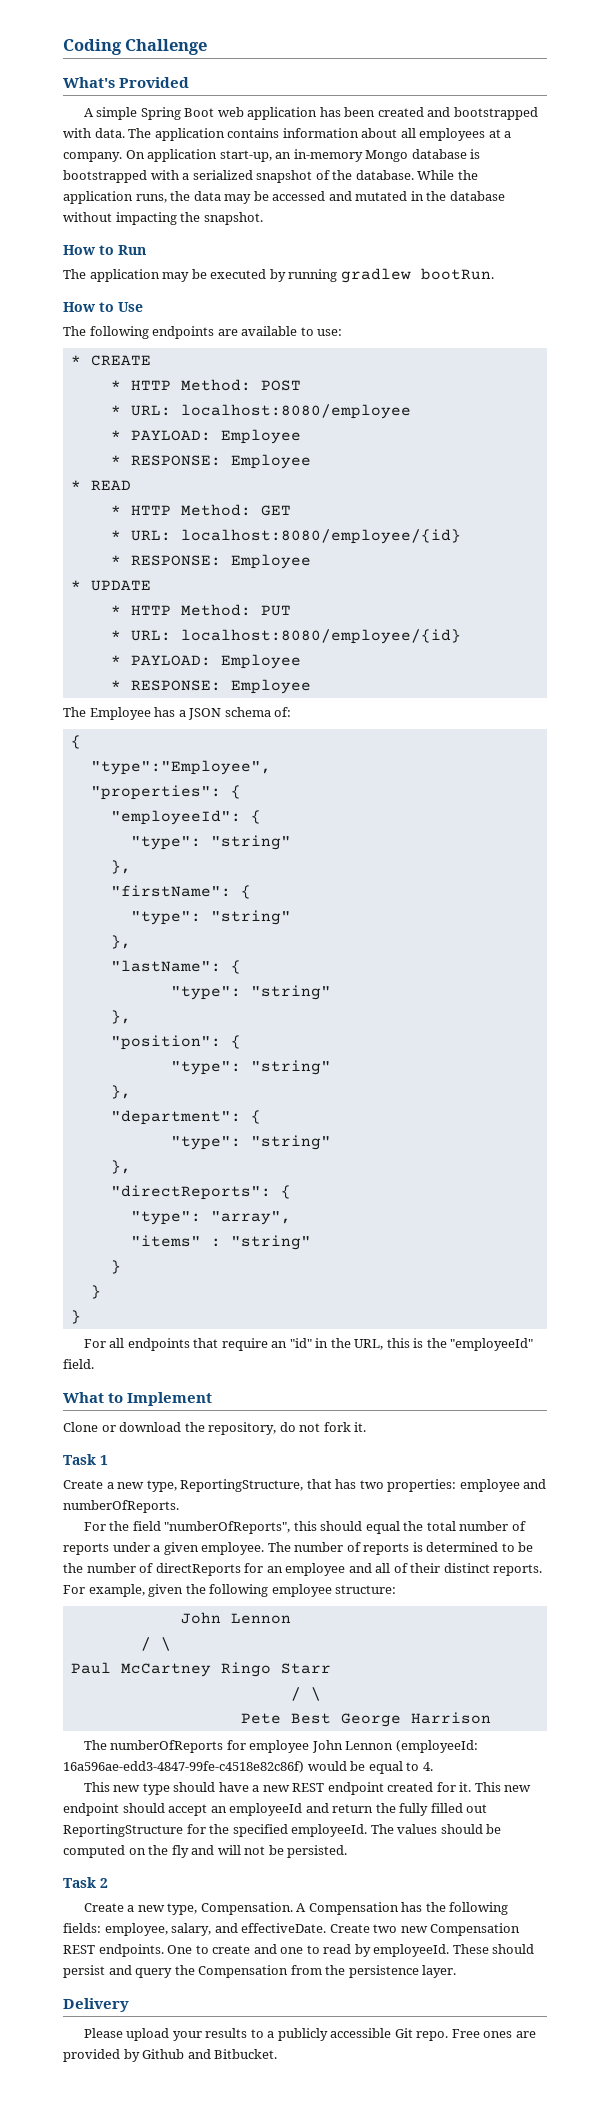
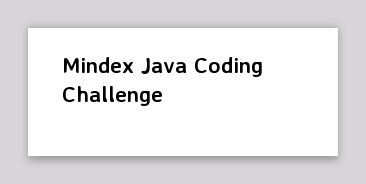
- Coding Challenge
+ Mindex Java Coding Challenge
- What's Provided
- A simple Spring Boot web application has been created and bootstrapped with data. The application contains information about all employees at a company. On application start-up, an in-memory Mongo database is bootstrapped with a serialized snapshot of the database. While the application runs, the data may be accessed and mutated in the database without impacting the snapshot.
- How to Run
- The application may be executed by running gradlew bootRun.
- How to Use
- The following endpoints are available to use:
- * CREATE
- * HTTP Method: POST
- * URL: localhost:8080/employee
- * PAYLOAD: Employee
- * RESPONSE: Employee
- * READ
- * HTTP Method: GET
- * URL: localhost:8080/employee/{id}
- * RESPONSE: Employee
- * UPDATE
- * HTTP Method: PUT
- * URL: localhost:8080/employee/{id}
- * PAYLOAD: Employee
- * RESPONSE: Employee
- The Employee has a JSON schema of:
- {
- "type":"Employee",
- "properties": {
- "employeeId": {
- "type": "string"
- },
- "firstName": {
- "type": "string"
- },
- "lastName": {
- "type": "string"
- },
- "position": {
- "type": "string"
- },
- "department": {
- "type": "string"
- },
- "directReports": {
- "type": "array",
- "items" : "string"
- }
- }
- }
- For all endpoints that require an "id" in the URL, this is the "employeeId" field.
- What to Implement
- Clone or download the repository, do not fork it.
- Task 1
- Create a new type, ReportingStructure, that has two properties: employee and numberOfReports.
- For the field "numberOfReports", this should equal the total number of reports under a given employee. The number of reports is determined to be the number of directReports for an employee and all of their distinct reports. For example, given the following employee structure:
- John Lennon
- / \
- Paul McCartney Ringo Starr
- / \
- Pete Best George Harrison
- The numberOfReports for employee John Lennon (employeeId: 16a596ae-edd3-4847-99fe-c4518e82c86f) would be equal to 4.
- This new type should have a new REST endpoint created for it. This new endpoint should accept an employeeId and return the fully filled out ReportingStructure for the specified employeeId. The values should be computed on the fly and will not be persisted.
- Task 2
- Create a new type, Compensation. A Compensation has the following fields: employee, salary, and effectiveDate. Create two new Compensation REST endpoints. One to create and one to read by employeeId. These should persist and query the Compensation from the persistence layer.
- Delivery
- Please upload your results to a publicly accessible Git repo. Free ones are provided by Github and Bitbucket.

